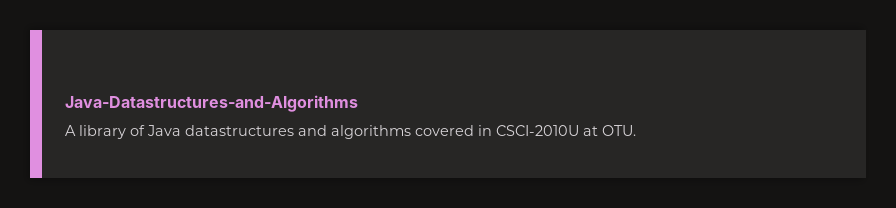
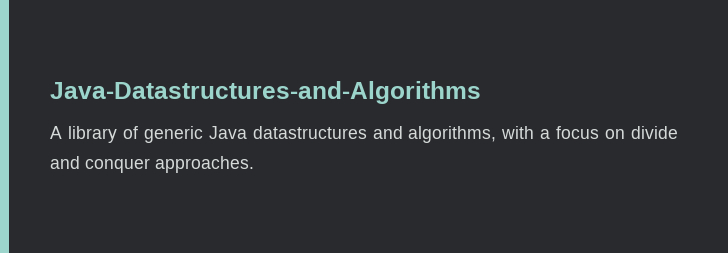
- A library of Java datastructures and algorithms covered in CSCI-2010U at OTU.
+ A library of generic Java datastructures and algorithms, with a focus on divide and conquer approaches.

